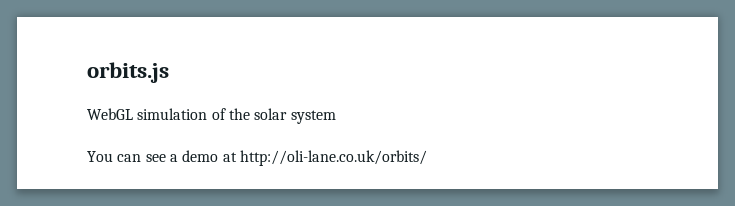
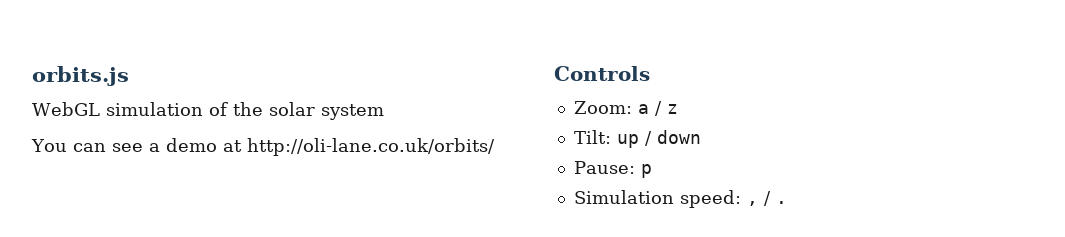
+ Controls
+ Zoom: a / z
+ Tilt: up / down
+ Pause: p
+ Simulation speed: , / .

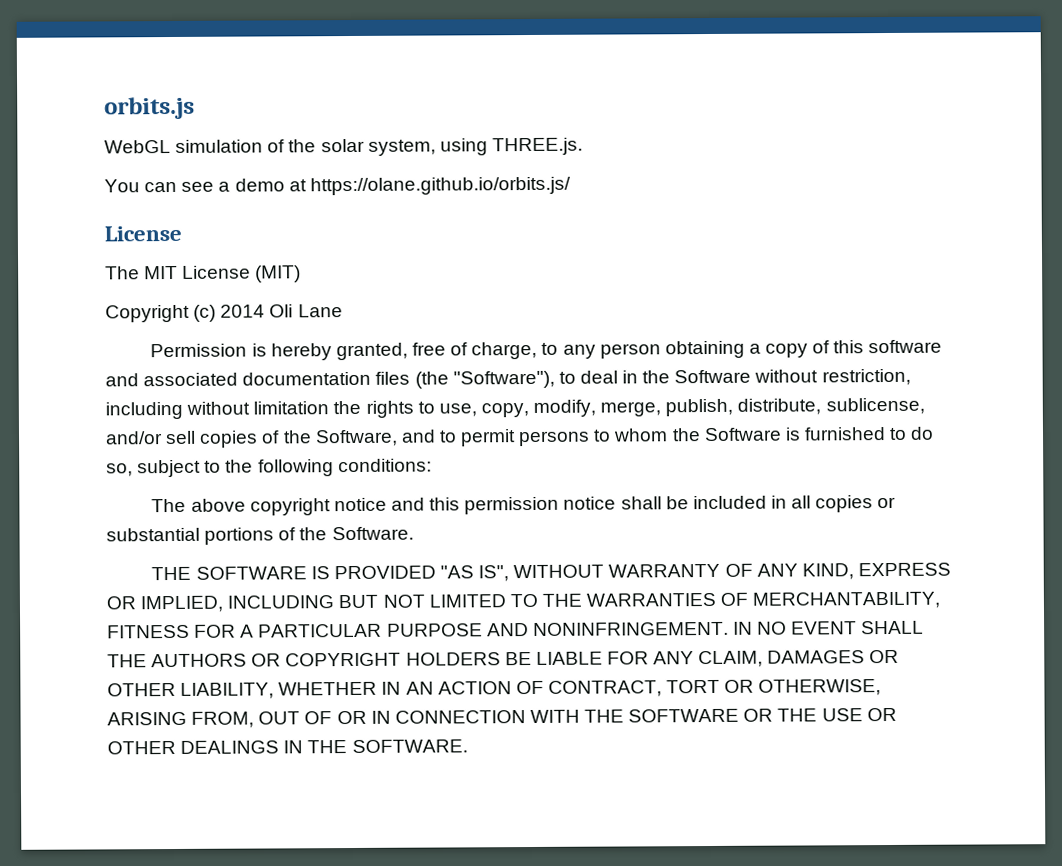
- WebGL simulation of the solar system
+ WebGL simulation of the solar system, using THREE.js.
- You can see a demo at http://oli-lane.co.uk/orbits/
- Controls
- Zoom: a / z
- Tilt: up / down
- Pause: p
- Simulation speed: , / .
+ You can see a demo at https://olane.github.io/orbits.js/
+ License
+ The MIT License (MIT)
+ Copyright (c) 2014 Oli Lane
+ Permission is hereby granted, free of charge, to any person obtaining a copy of this software and associated documentation files (the "Software"), to deal in the Software without restriction, including without limitation the rights to use, copy, modify, merge, publish, distribute, sublicense, and/or sell copies of the Software, and to permit persons to whom the Software is furnished to do so, subject to the following conditions:
+ The above copyright notice and this permission notice shall be included in all copies or substantial portions of the Software.
+ THE SOFTWARE IS PROVIDED "AS IS", WITHOUT WARRANTY OF ANY KIND, EXPRESS OR IMPLIED, INCLUDING BUT NOT LIMITED TO THE WARRANTIES OF MERCHANTABILITY, FITNESS FOR A PARTICULAR PURPOSE AND NONINFRINGEMENT. IN NO EVENT SHALL THE AUTHORS OR COPYRIGHT HOLDERS BE LIABLE FOR ANY CLAIM, DAMAGES OR OTHER LIABILITY, WHETHER IN AN ACTION OF CONTRACT, TORT OR OTHERWISE, ARISING FROM, OUT OF OR IN CONNECTION WITH THE SOFTWARE OR THE USE OR OTHER DEALINGS IN THE SOFTWARE.

